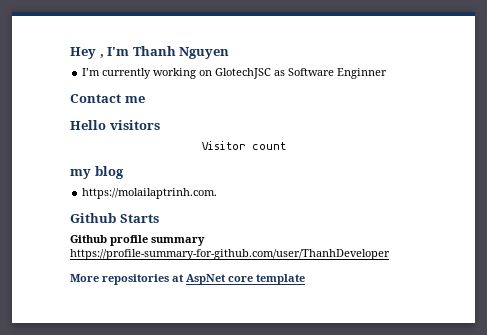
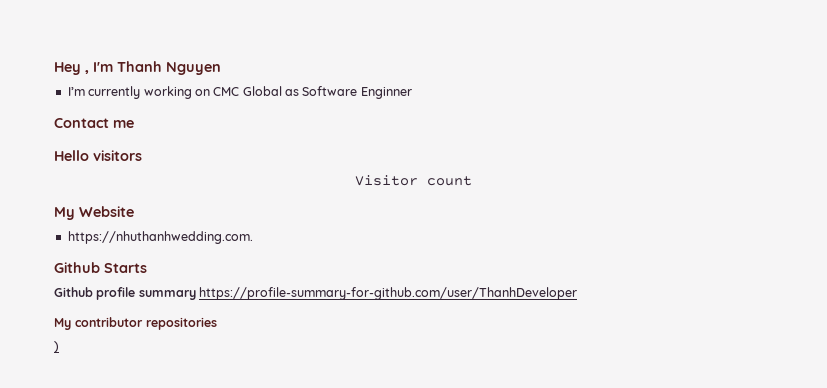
- I’m currently working on GlotechJSC as Software Enginner
+ I’m currently working on CMC Global as Software Enginner
- my blog
- https://molailaptrinh.com.
+ My Website
+ https://nhuthanhwedding.com.
- More repositories at AspNet core template
+ My contributor repositories
+ )

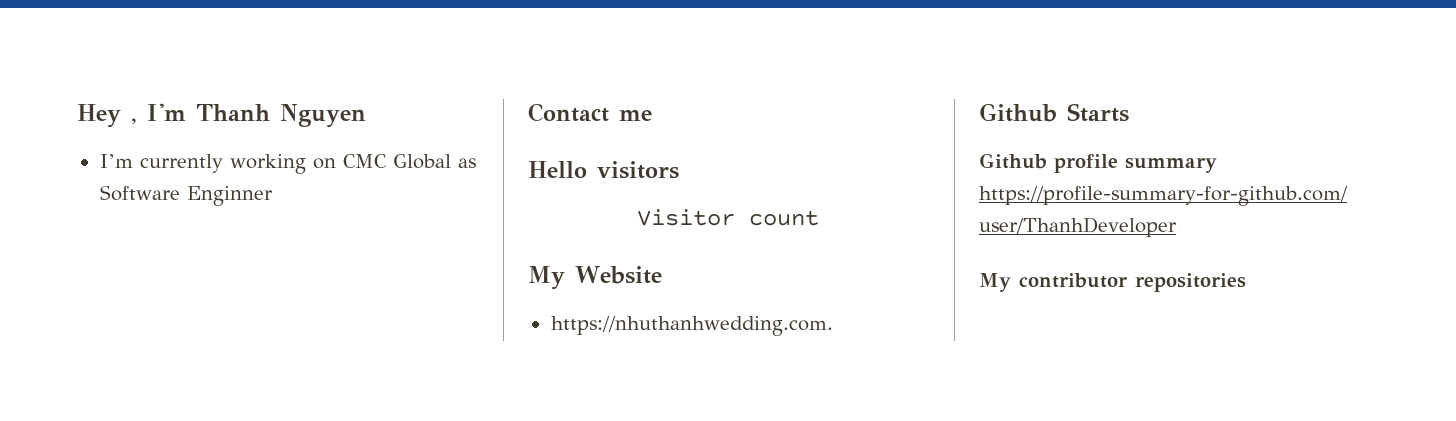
- )

